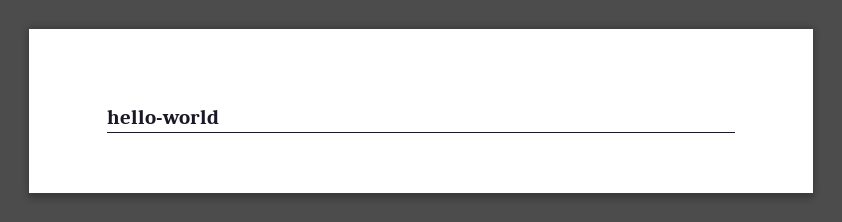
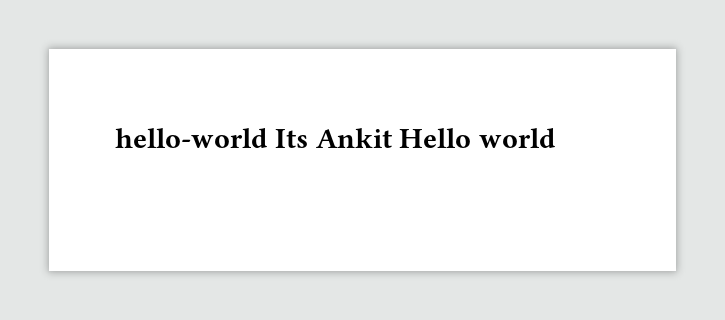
- hello-world
+ hello-world Its Ankit Hello world

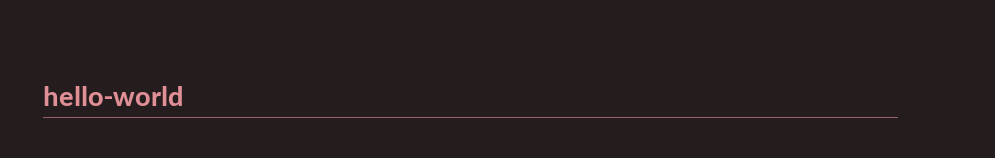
- hello-world Its Ankit Hello world
+ hello-world

